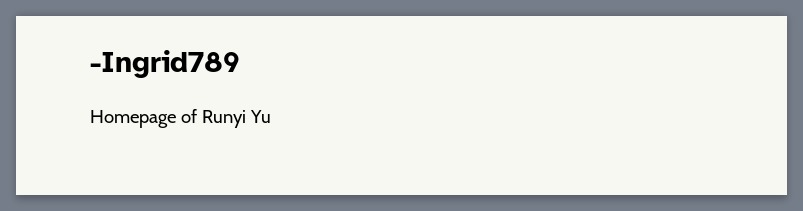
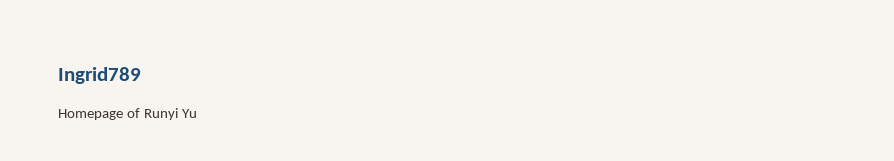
- -Ingrid789
+ Ingrid789

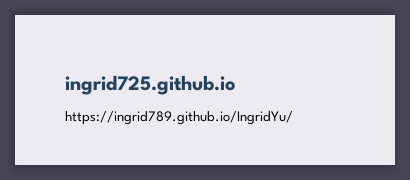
- Ingrid789
- Homepage of Runyi Yu
+ ingrid725.github.io
+ https://ingrid789.github.io/IngridYu/

